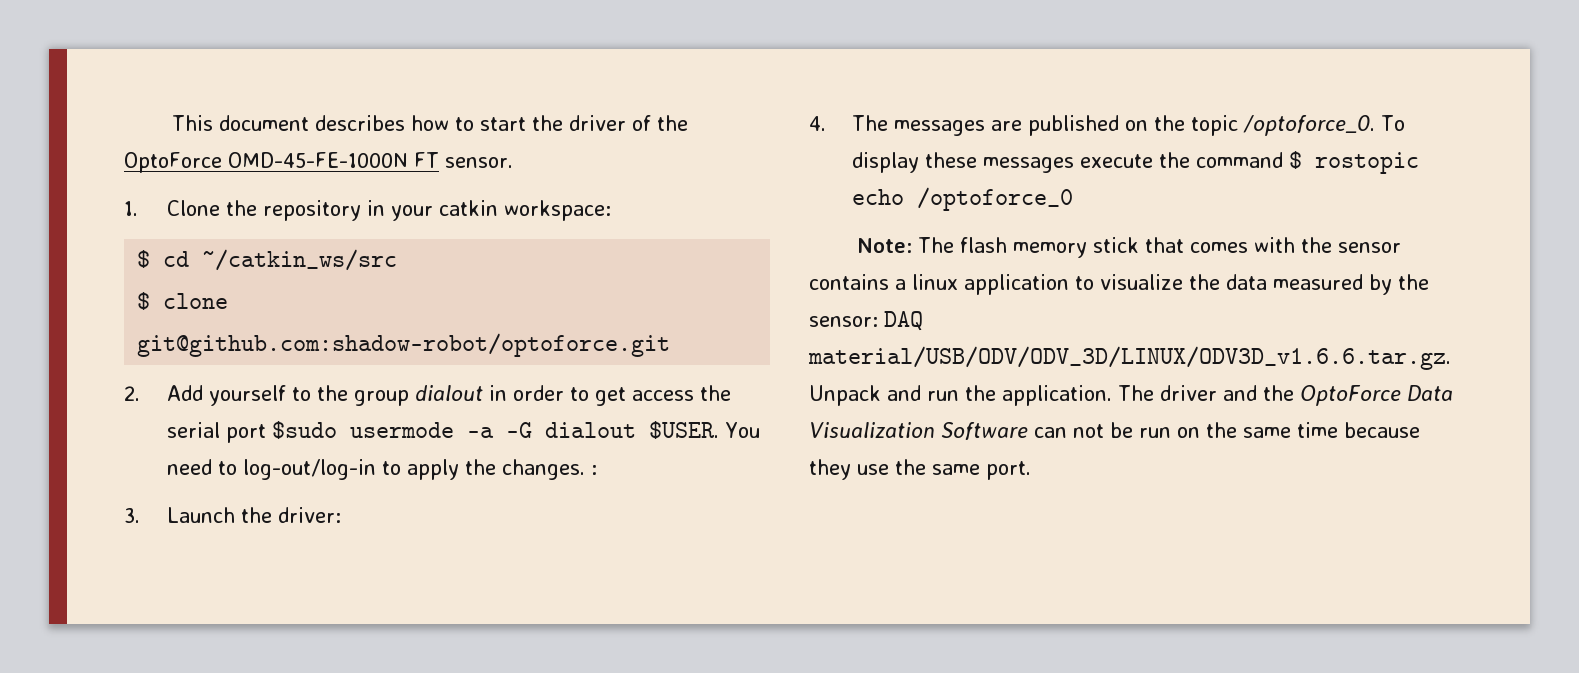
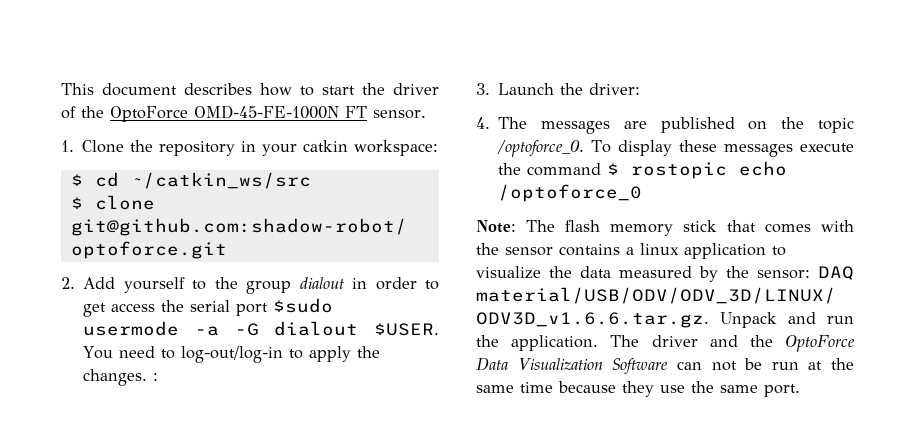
- The driver and the OptoForce Data Visualization Software can not be run on the same time because they use the same port.
+ The driver and the OptoForce Data Visualization Software can not be run at the same time because they use the same port.

